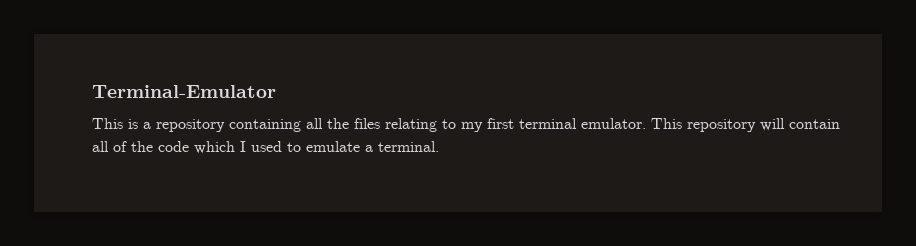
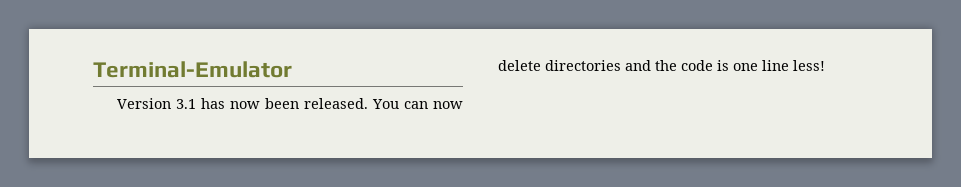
- This is a repository containing all the files relating to my first terminal emulator. This repository will contain all of the code which I used to emulate a terminal.
+ Version 3.1 has now been released. You can now delete directories and the code is one line less!

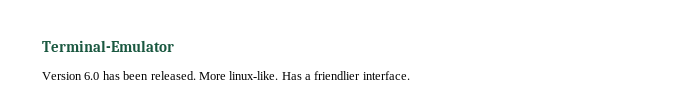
- Version 3.1 has now been released. You can now delete directories and the code is one line less!
+ Version 6.0 has been released. More linux-like. Has a friendlier interface.

